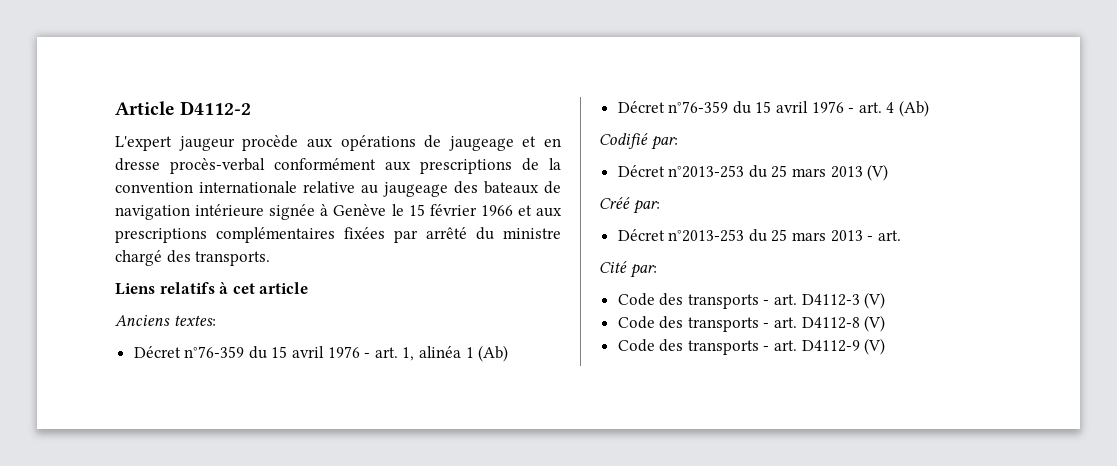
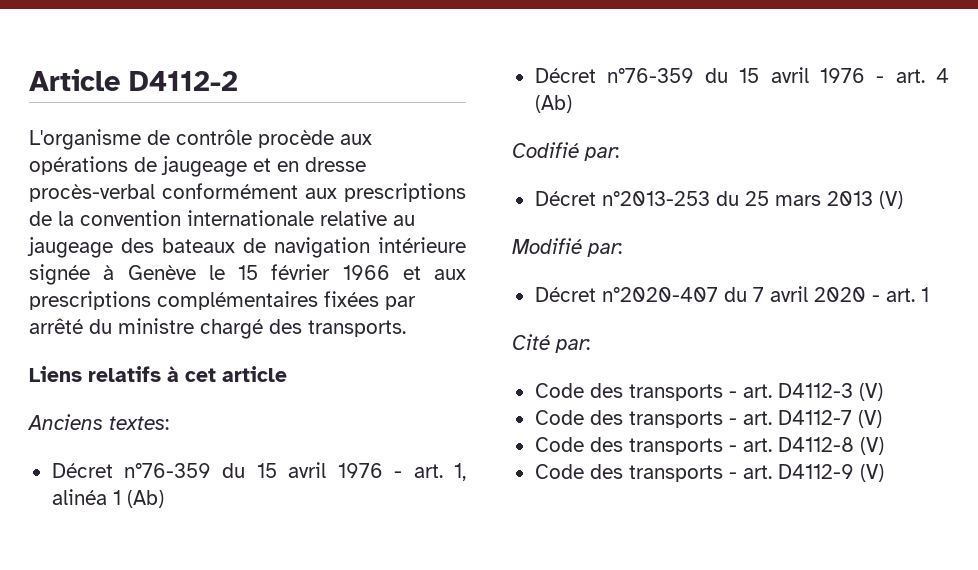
- L'expert jaugeur procède aux opérations de jaugeage et en dresse procès-verbal conformément aux prescriptions de la convention internationale relative au jaugeage des bateaux de navigation intérieure signée à Genève le 15 février 1966 et aux prescriptions complémentaires fixées par arrêté du ministre chargé des transports.
+ L'organisme de contrôle procède aux opérations de jaugeage et en dresse procès-verbal conformément aux prescriptions de la convention internationale relative au jaugeage des bateaux de navigation intérieure signée à Genève le 15 février 1966 et aux prescriptions complémentaires fixées par arrêté du ministre chargé des transports.
- Créé par:
- Décret n°2013-253 du 25 mars 2013 - art.
+ Modifié par:
+ Décret n°2020-407 du 7 avril 2020 - art. 1
+ Code des transports - art. D4112-7 (V)

